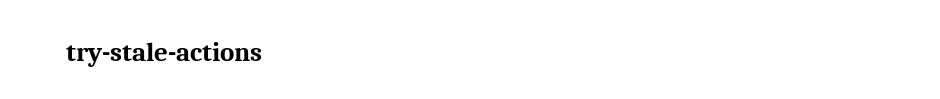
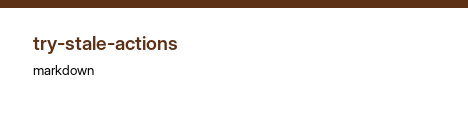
+ markdown

